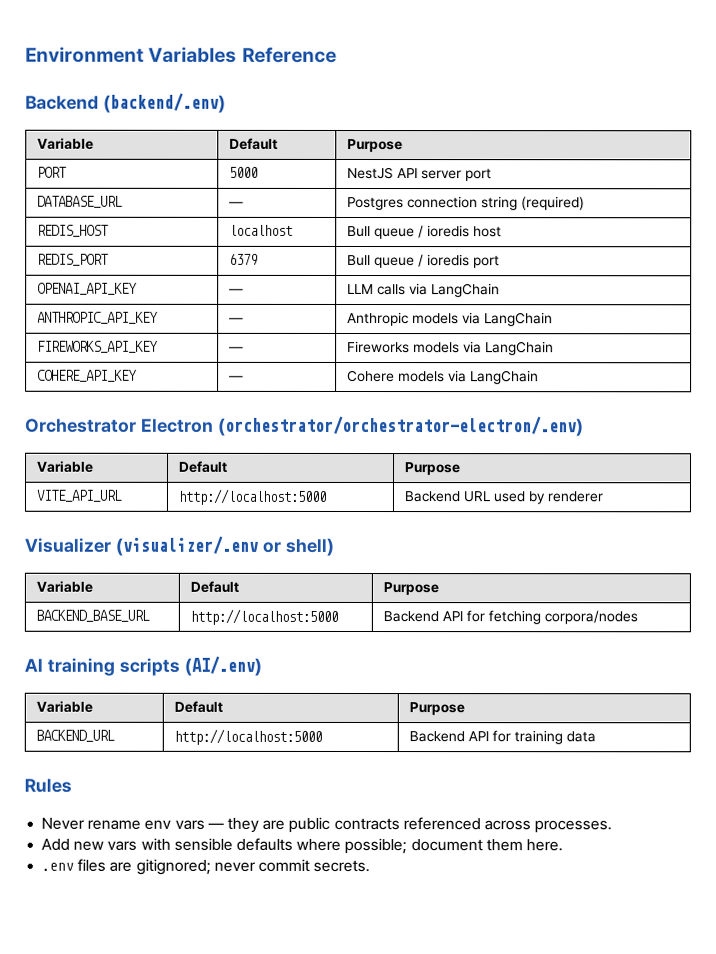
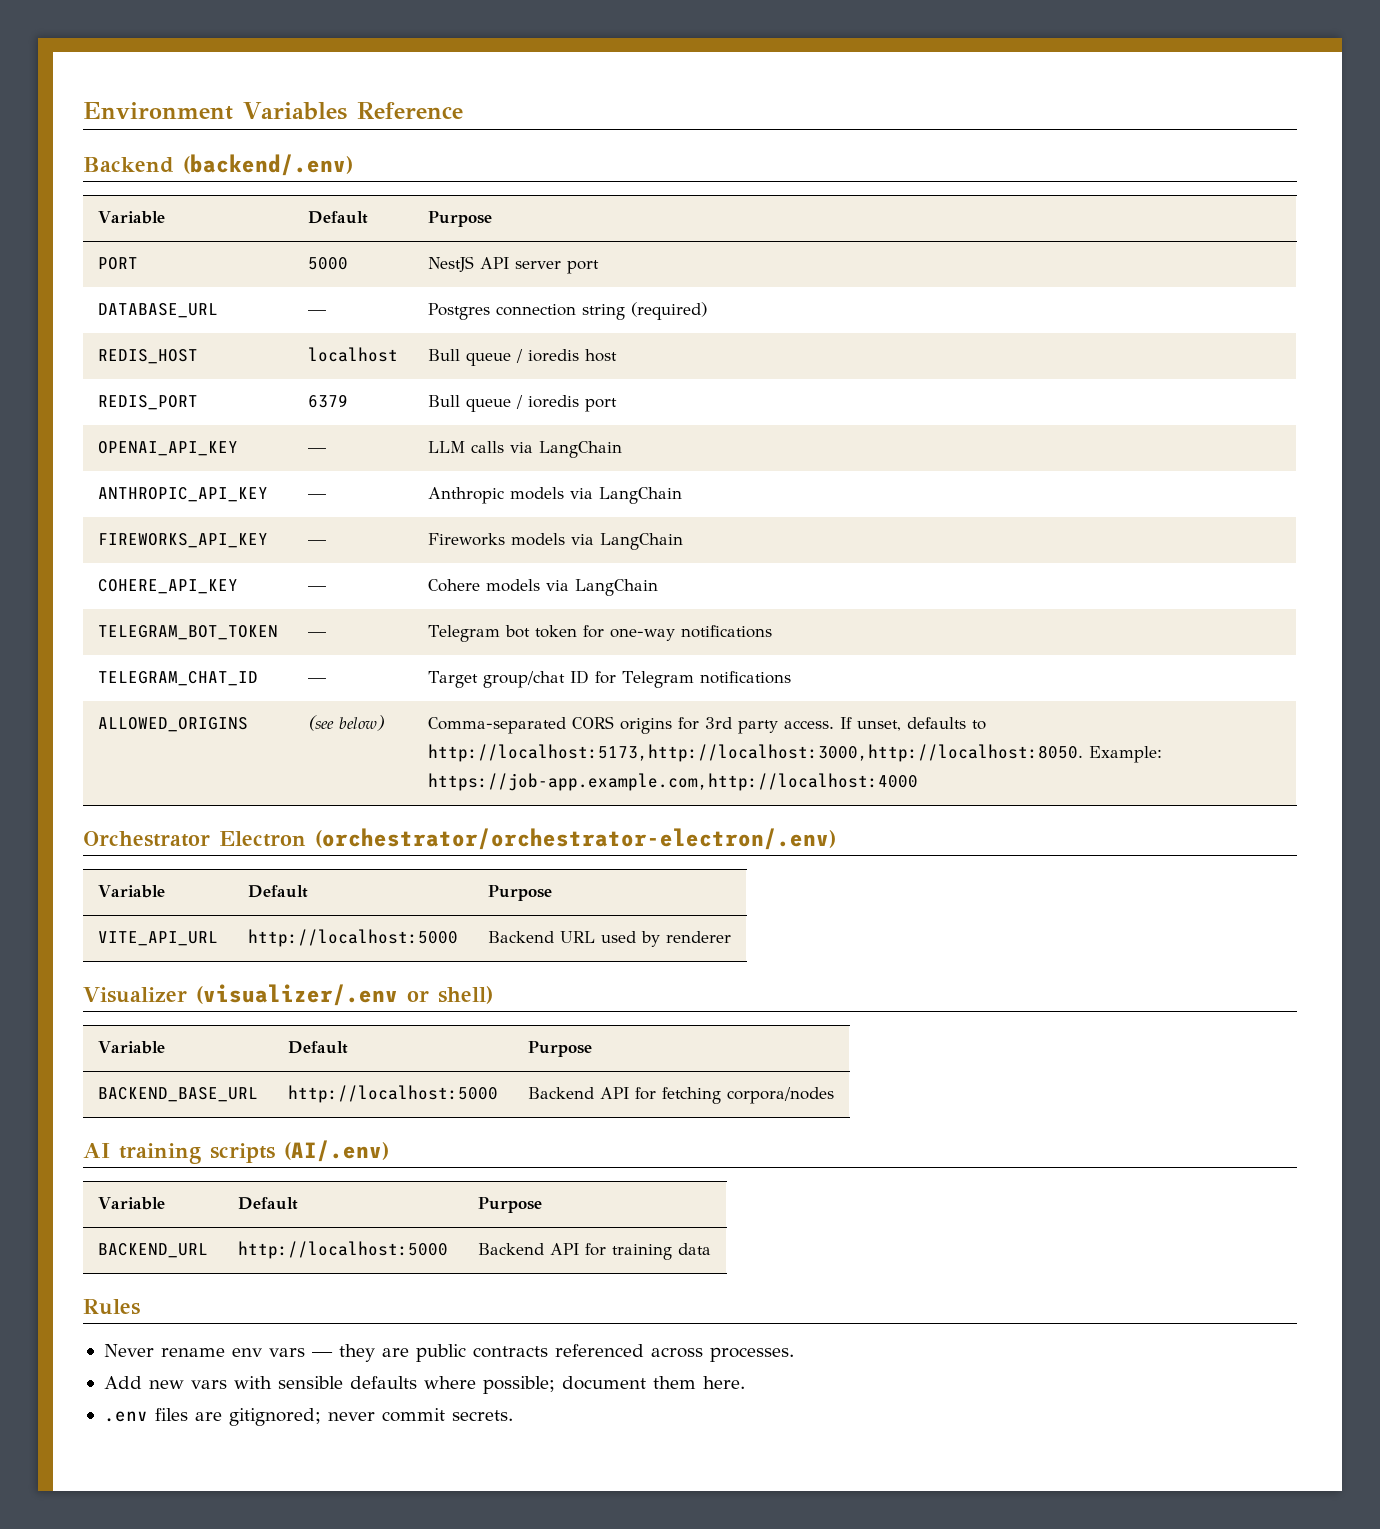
+ TELEGRAM_BOT_TOKEN | — | Telegram bot token for one-way notifications
+ TELEGRAM_CHAT_ID | — | Target group/chat ID for Telegram notifications
+ ALLOWED_ORIGINS | (see below) | Comma-separated CORS origins for 3rd party access. If unset, defaults to http://localhost:5173,http://localhost:3000,http://localhost:8050. Example: https://job-app.example.com,http://localhost:4000

